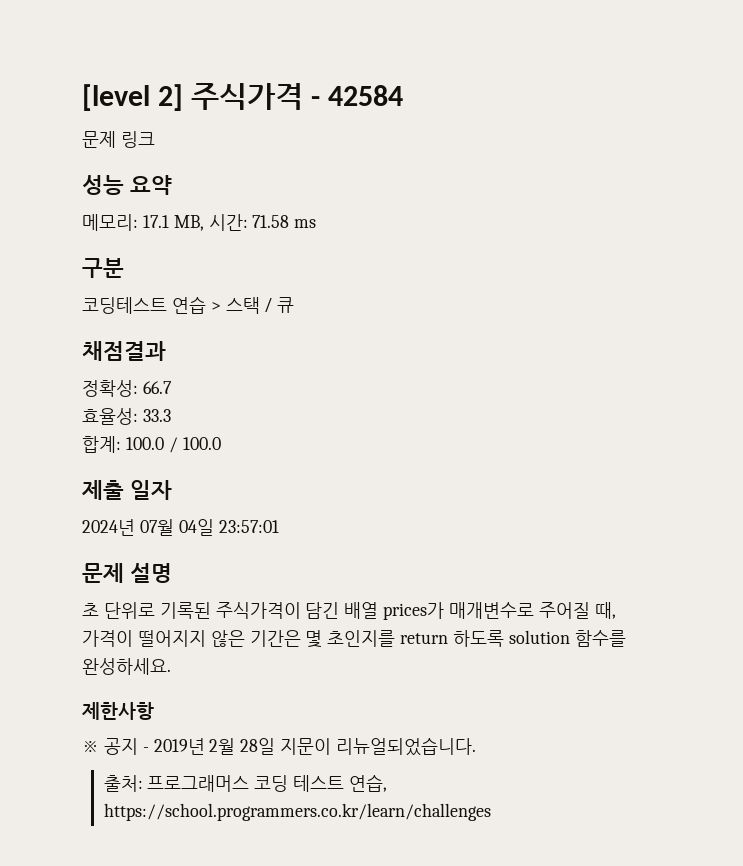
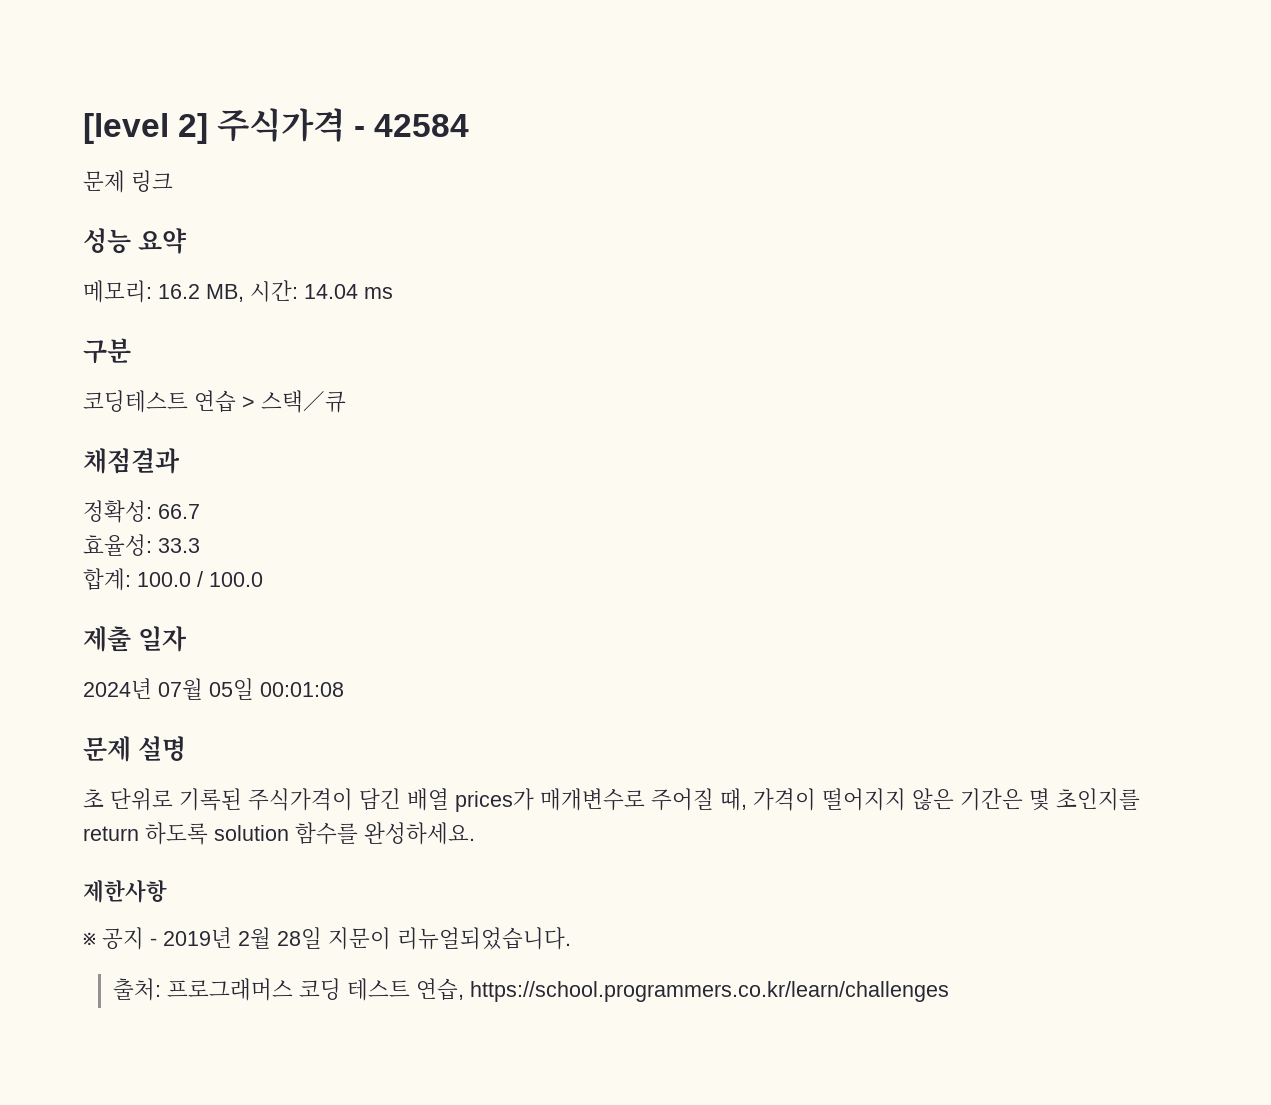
- 메모리: 17.1 MB, 시간: 71.58 ms
+ 메모리: 16.2 MB, 시간: 14.04 ms
- 2024년 07월 04일 23:57:01
+ 2024년 07월 05일 00:01:08

